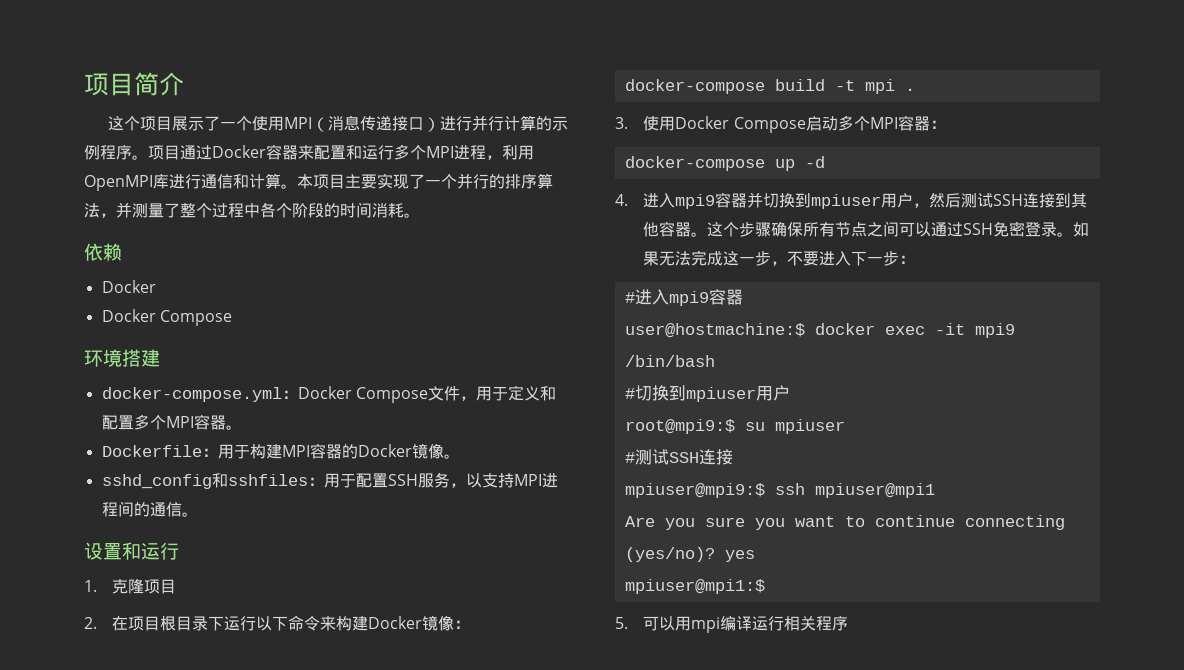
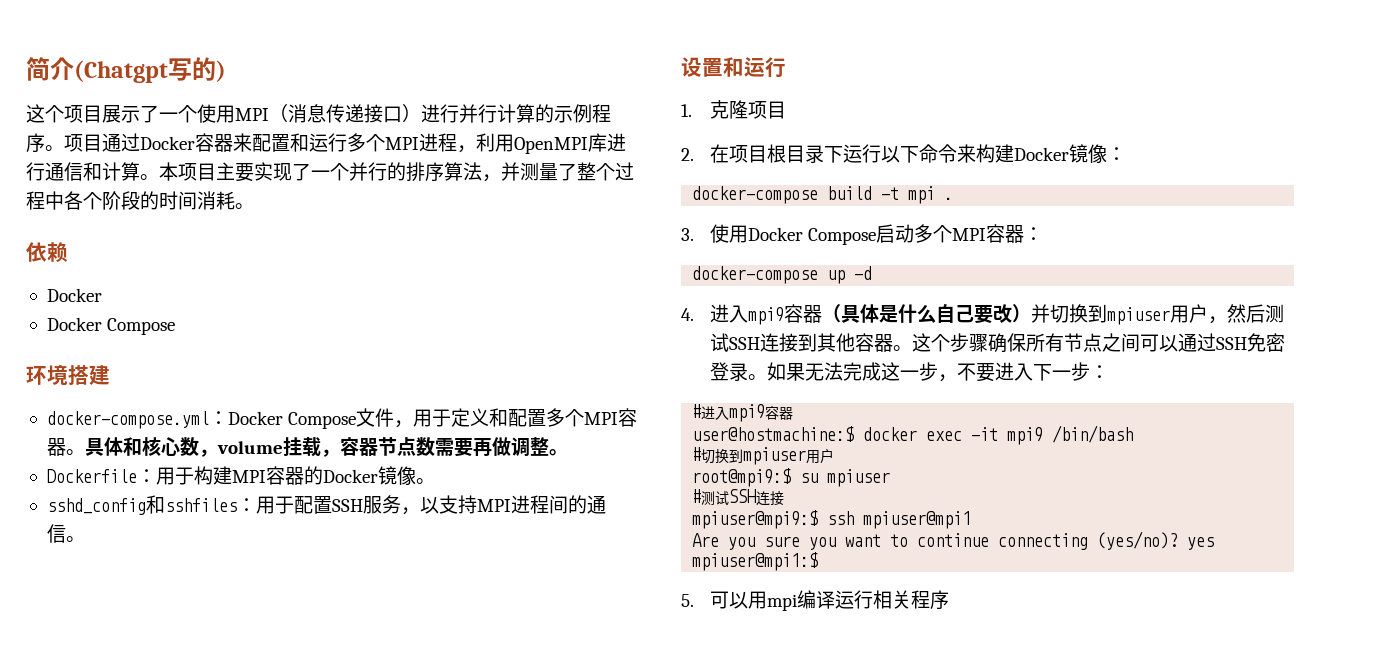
- 项目简介
+ 简介(Chatgpt写的)
+ 具体和核心数，volume挂载，容器节点数需要再做调整。
- 4.进入mpi9容器并切换到mpiuser用户，然后测试SSH连接到其他容器。
+ 4.进入mpi9容器（具体是什么自己要改）并切换到mpiuser用户，然后测试SSH连接到其他容器。

